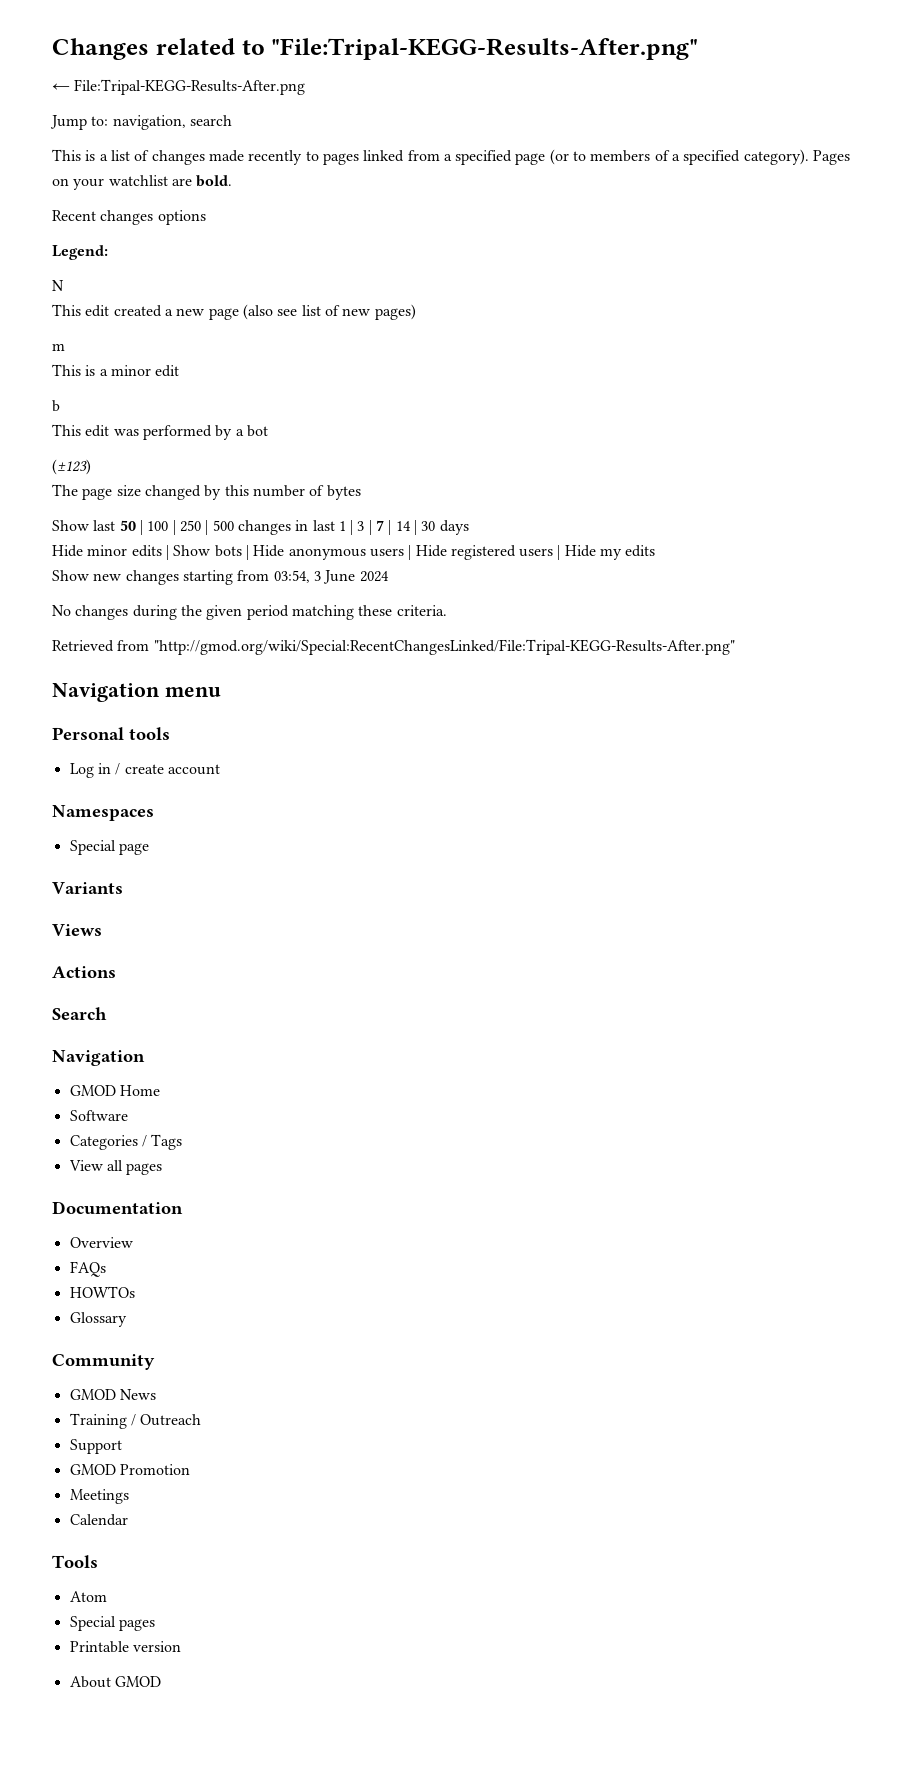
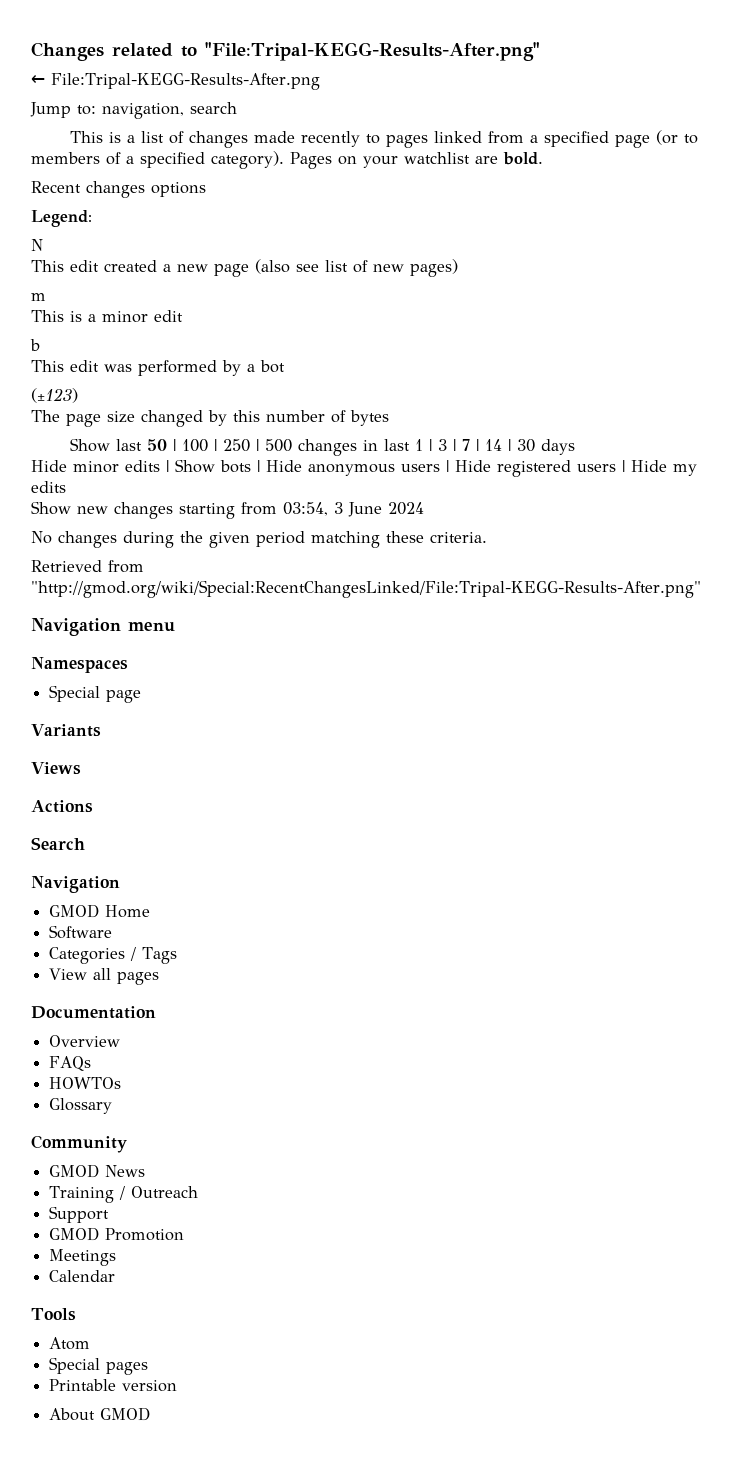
- Personal tools
- Log in / create account

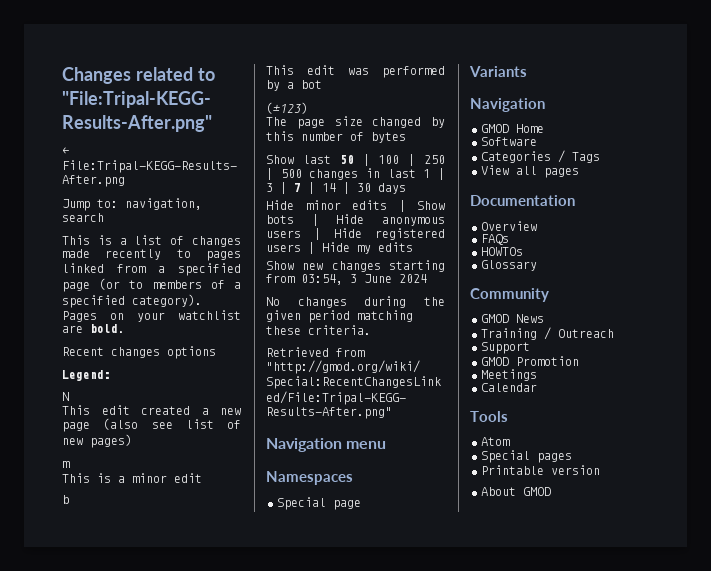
- Views
- Actions
- Search

